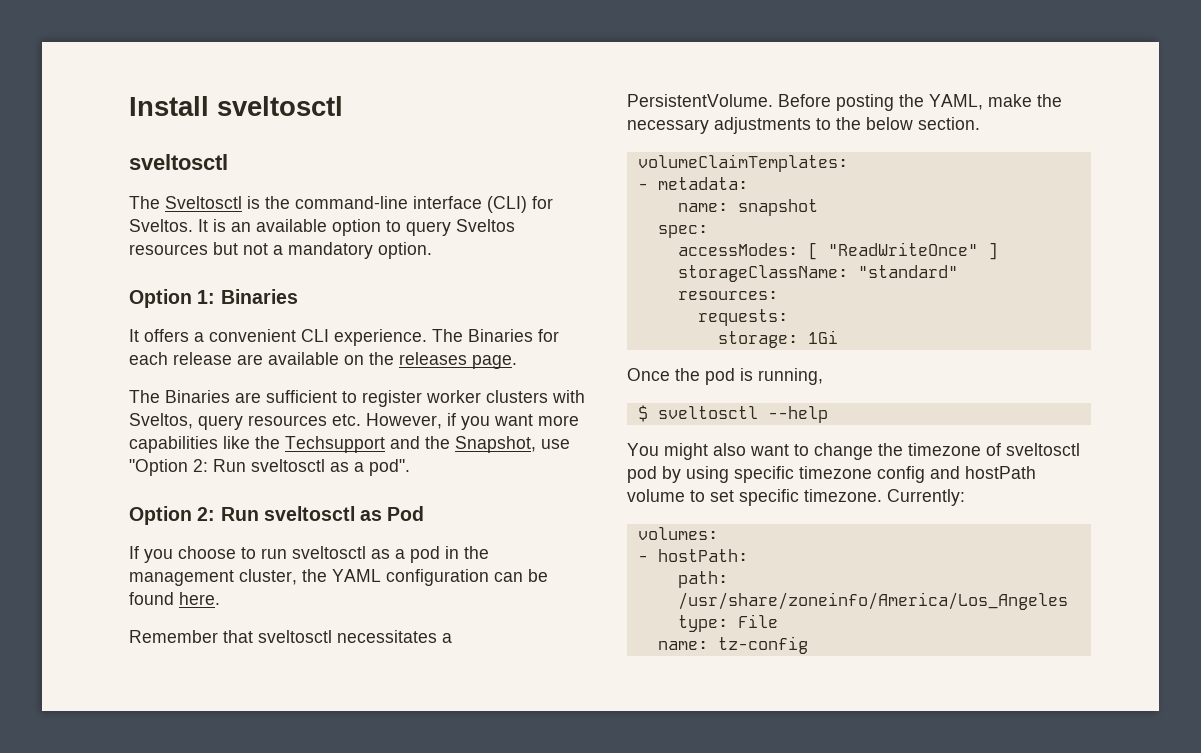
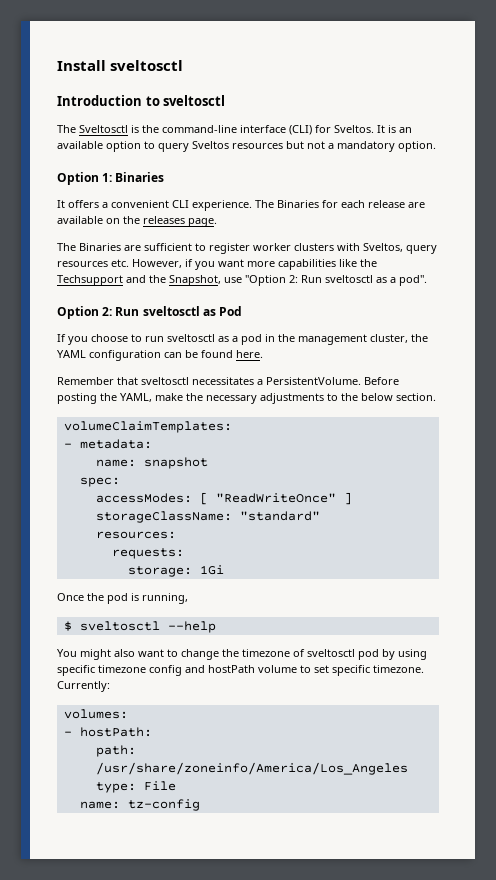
  Install sveltosctl
- sveltosctl
+ Introduction to sveltosctl

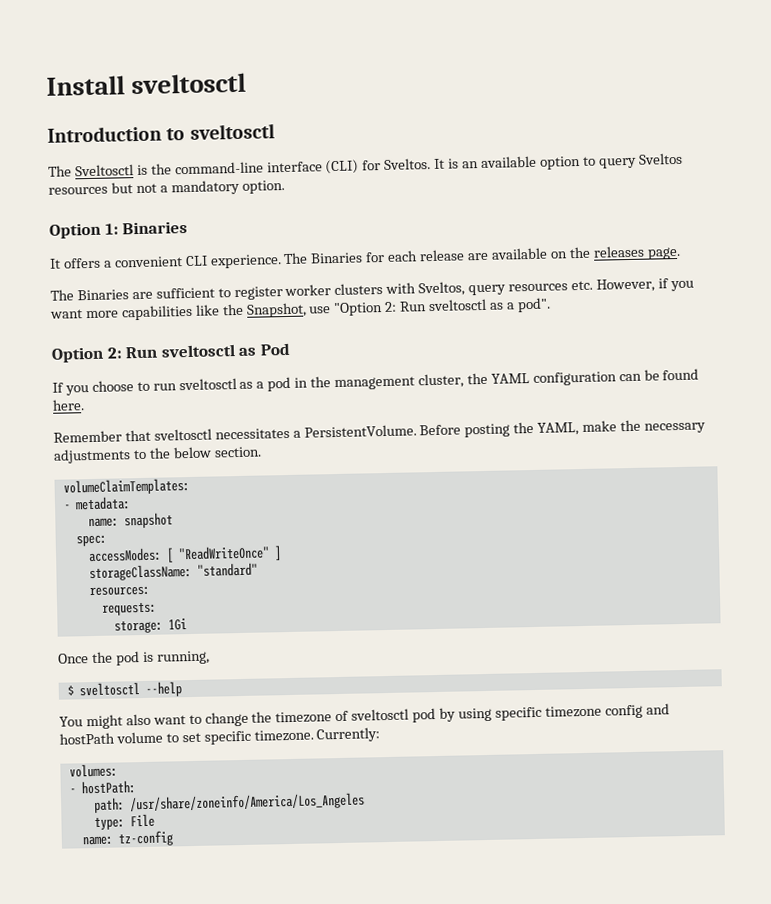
- The Binaries are sufficient to register worker clusters with Sveltos, query resources etc. However, if you want more capabilities like the Techsupport and the Snapshot, use "Option 2: Run sveltosctl as a pod".
+ The Binaries are sufficient to register worker clusters with Sveltos, query resources etc. However, if you want more capabilities like the Snapshot, use "Option 2: Run sveltosctl as a pod".

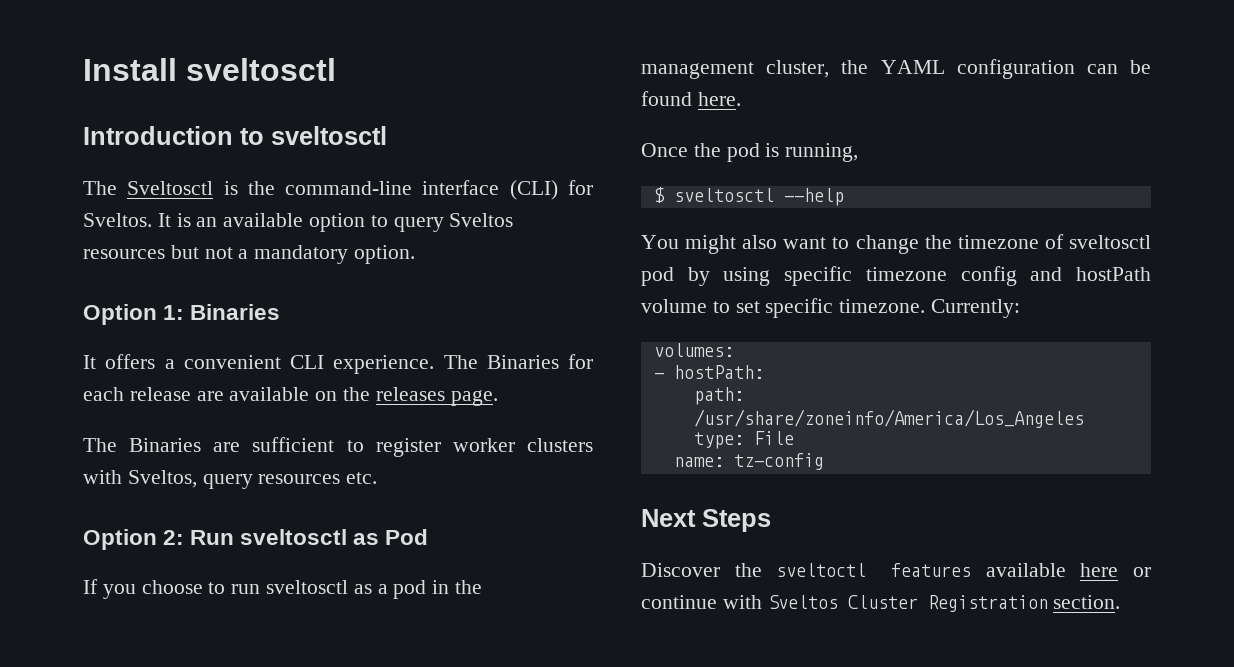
- The Binaries are sufficient to register worker clusters with Sveltos, query resources etc. However, if you want more capabilities like the Snapshot, use "Option 2: Run sveltosctl as a pod".
+ The Binaries are sufficient to register worker clusters with Sveltos, query resources etc.
- Remember that sveltosctl necessitates a PersistentVolume. Before posting the YAML, make the necessary adjustments to the below section.
- volumeClaimTemplates:
- - metadata:
- name: snapshot
- spec:
- accessModes: [ "ReadWriteOnce" ]
- storageClassName: "standard"
- resources:
- requests:
- storage: 1Gi
+ Next Steps
+ Discover the sveltoctl features available here or continue with Sveltos Cluster Registration section.

